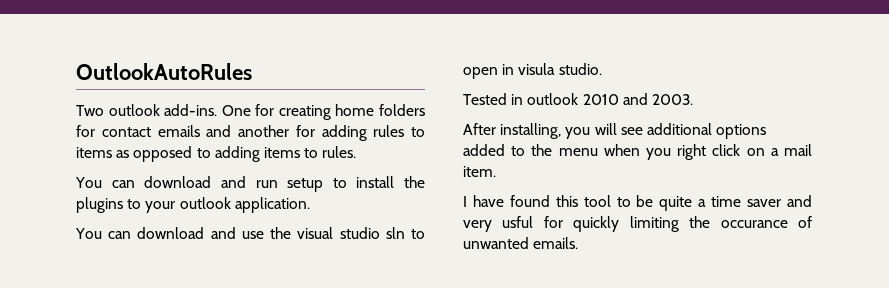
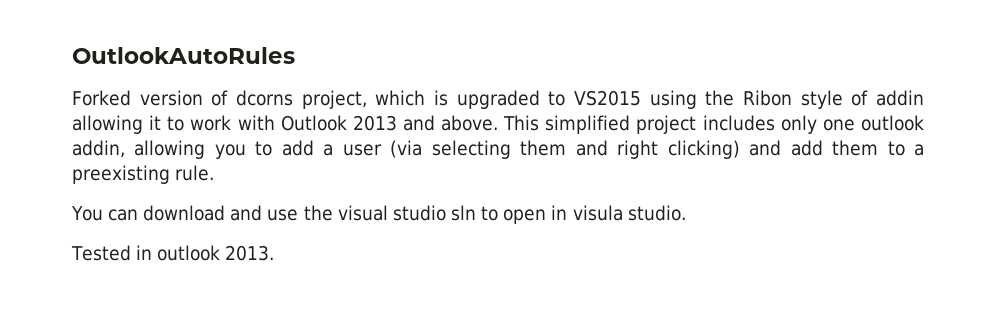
- Two outlook add-ins. One for creating home folders for contact emails and another for adding rules to items as opposed to adding items to rules.
- You can download and run setup to install the plugins to your outlook application.
+ Forked version of dcorns project, which is upgraded to VS2015 using the Ribon style of addin allowing it to work with Outlook 2013 and above. This simplified project includes only one outlook addin, allowing you to add a user (via selecting them and right clicking) and add them to a preexisting rule.
- Tested in outlook 2010 and 2003.
- After installing, you will see additional options added to the menu when you right click on a mail item.
- I have found this tool to be quite a time saver and very usful for quickly limiting the occurance of unwanted emails.
+ Tested in outlook 2013.

